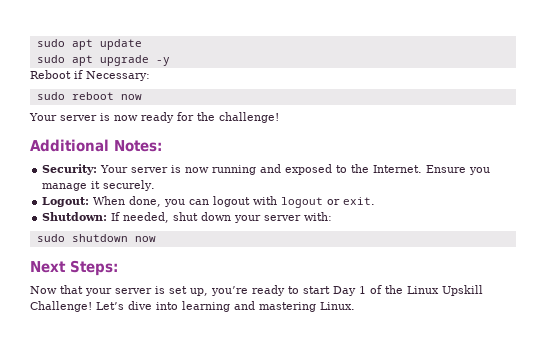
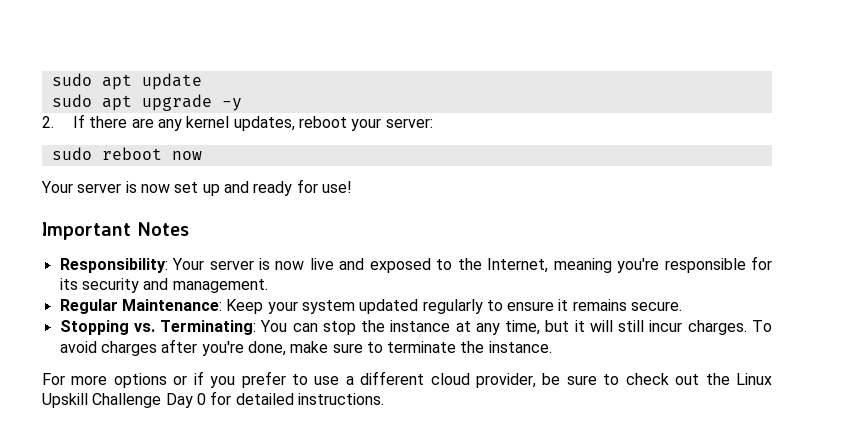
- Reboot if Necessary:
+ 2. If there are any kernel updates, reboot your server:
- Your server is now ready for the challenge!
- Additional Notes:
- Security: Your server is now running and exposed to the Internet. Ensure you manage it securely.
- Logout: When done, you can logout with logout or exit.
- Shutdown: If needed, shut down your server with:
- sudo shutdown now
- Next Steps:
- Now that your server is set up, you’re ready to start Day 1 of the Linux Upskill Challenge! Let’s dive into learning and mastering Linux.
+ Your server is now set up and ready for use!
+ Important Notes
+ Responsibility: Your server is now live and exposed to the Internet, meaning you're responsible for its security and management.
+ Regular Maintenance: Keep your system updated regularly to ensure it remains secure.
+ Stopping vs. Terminating: You can stop the instance at any time, but it will still incur charges. To avoid charges after you're done, make sure to terminate the instance.
+ For more options or if you prefer to use a different cloud provider, be sure to check out the Linux Upskill Challenge Day 0 for detailed instructions.

